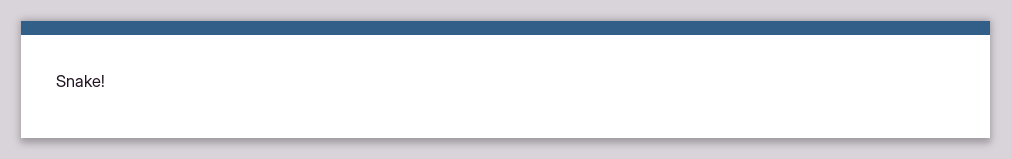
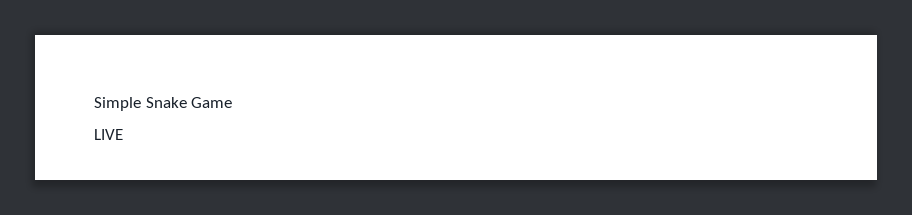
- Snake!
+ Simple Snake Game
+ LIVE

